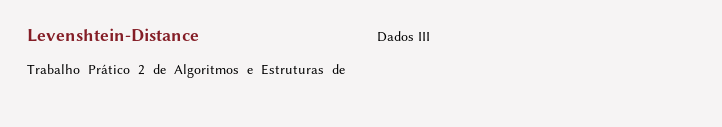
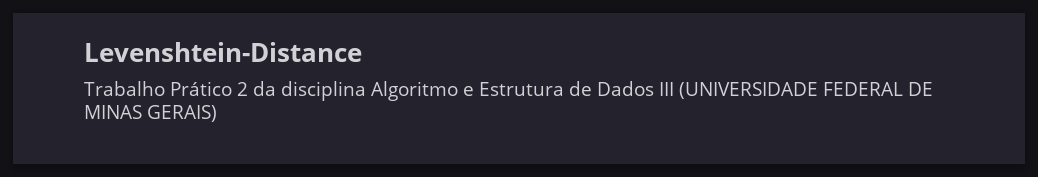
- Trabalho Prático 2 de Algoritmos e Estruturas de Dados III
+ Trabalho Prático 2 da disciplina Algoritmo e Estrutura de Dados III (UNIVERSIDADE FEDERAL DE MINAS GERAIS)

